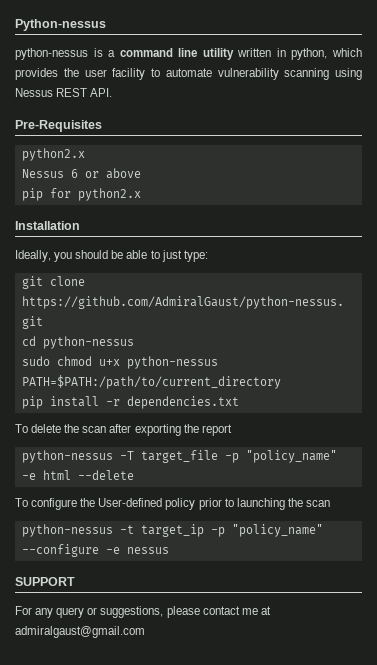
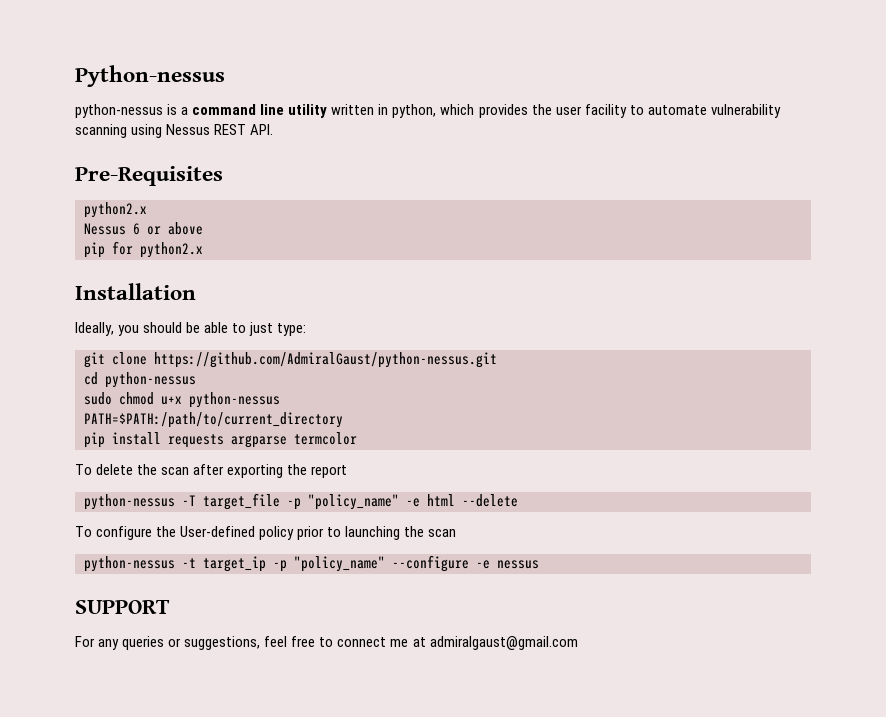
- pip install -r dependencies.txt
+ pip install requests argparse termcolor
- For any query or suggestions, please contact me at admiralgaust@gmail.com
+ For any queries or suggestions, feel free to connect me at admiralgaust@gmail.com

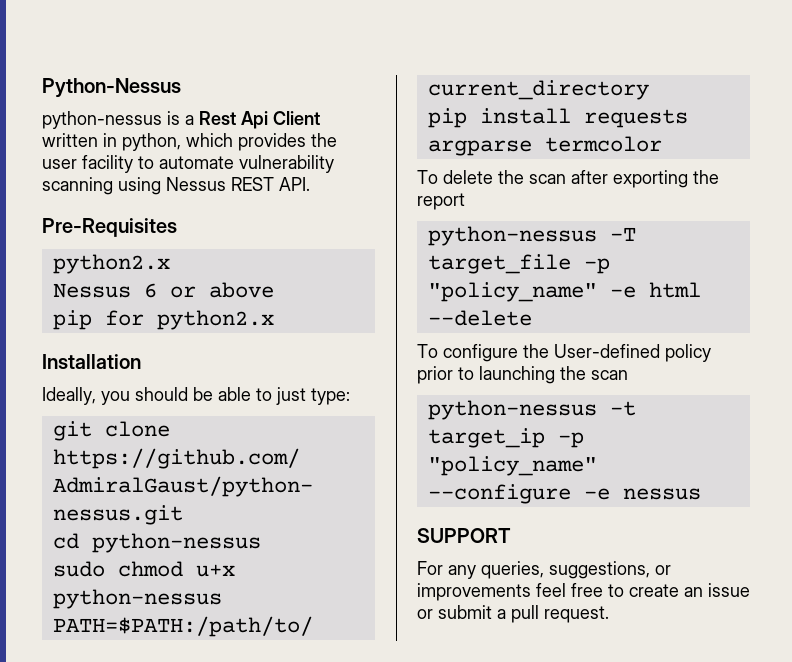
- Python-nessus
+ Python-Nessus
- python-nessus is a command line utility written in python, which provides the user facility to automate vulnerability scanning using Nessus REST API.
+ python-nessus is a Rest Api Client written in python, which provides the user facility to automate vulnerability scanning using Nessus REST API.
- For any queries or suggestions, feel free to connect me at admiralgaust@gmail.com
+ For any queries, suggestions, or improvements feel free to create an issue or submit a pull request.

